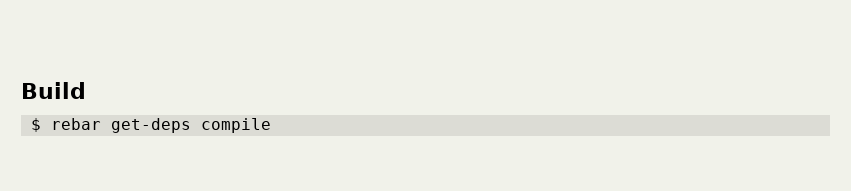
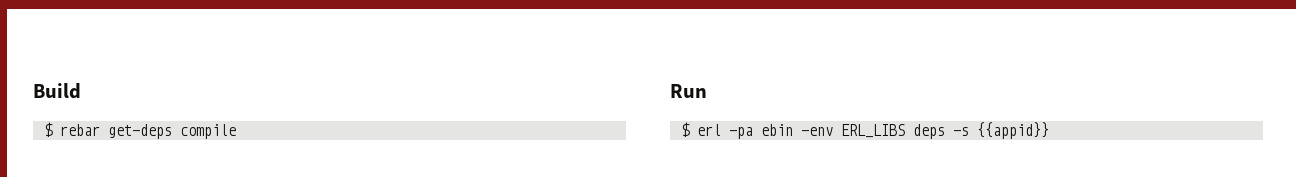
+ Run
+ $ erl -pa ebin -env ERL_LIBS deps -s {{appid}}

